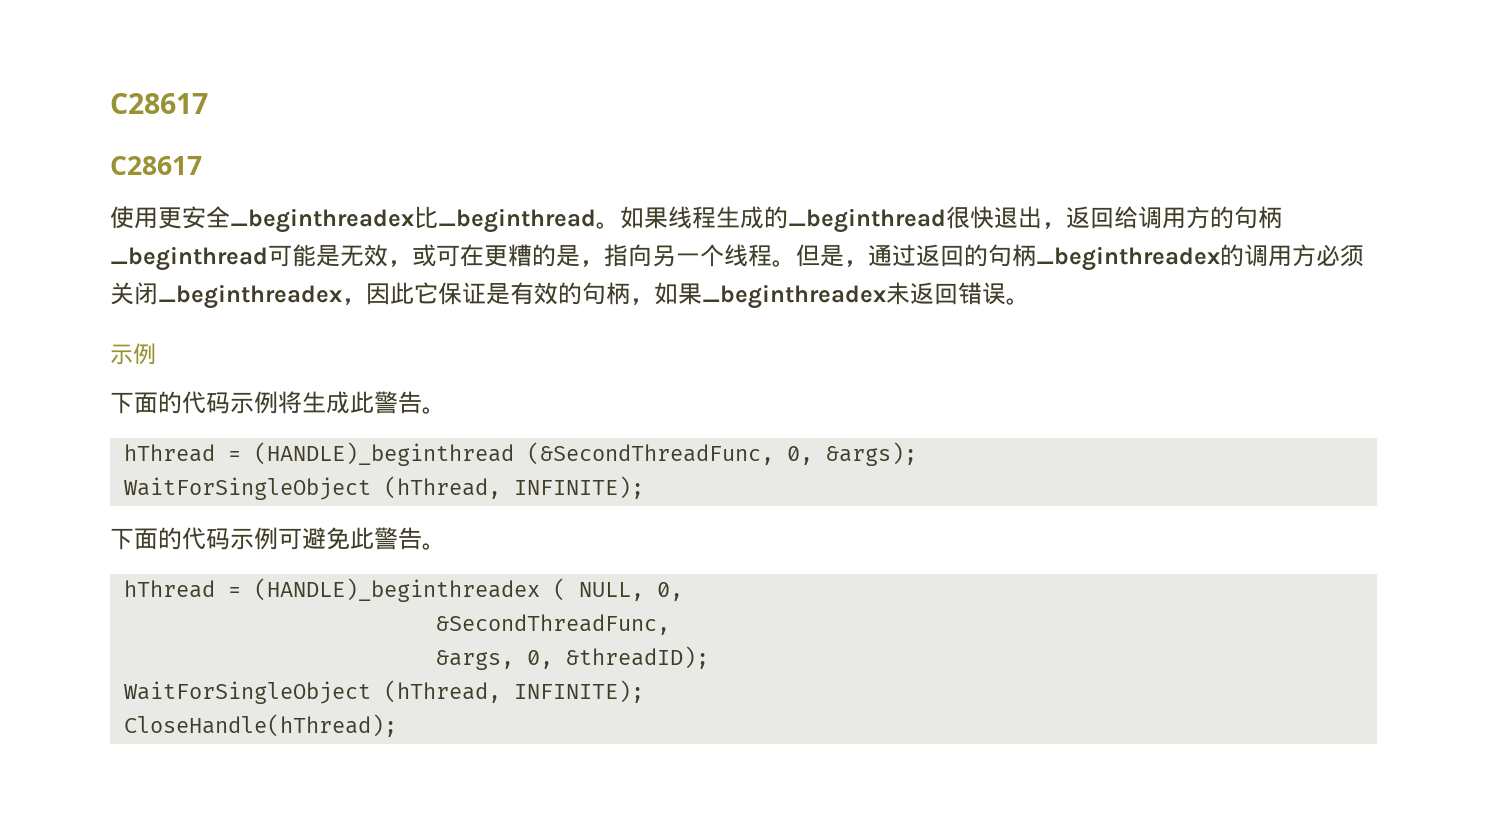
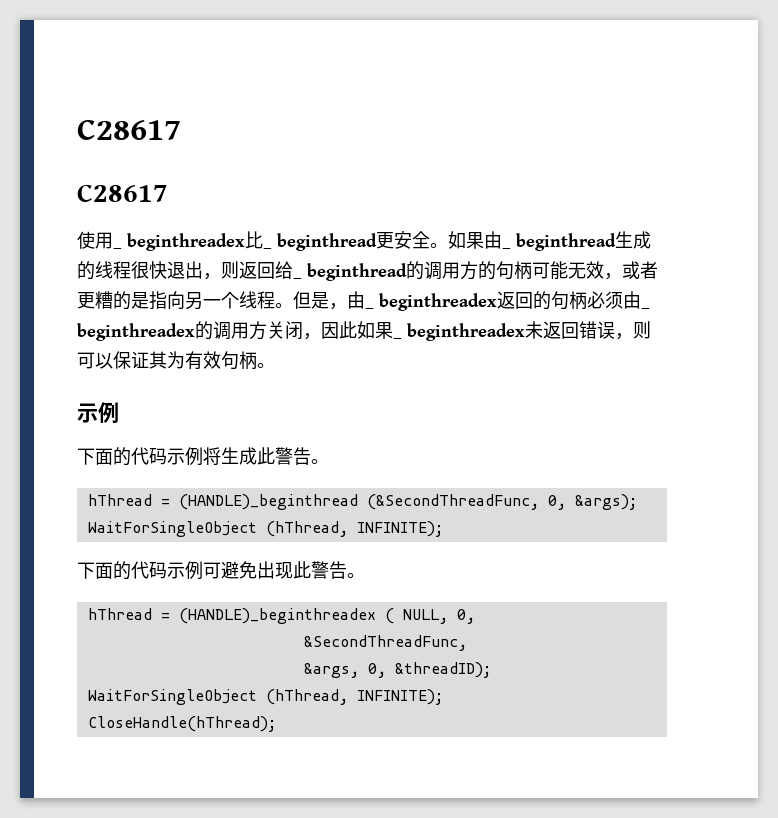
- 使用更安全_beginthreadex比_beginthread。如果线程生成的_beginthread很快退出，返回给调用方的句柄_beginthread可能是无效，或可在更糟的是，指向另一个线程。
+ 使用_ beginthreadex比_ beginthread更安全。如果由_ beginthread生成的线程很快退出，则返回给_ beginthread的调用方的句柄可能无效，或者更糟的是指向另一个线程。
- 但是，通过返回的句柄_beginthreadex的调用方必须关闭_beginthreadex，因此它保证是有效的句柄，如果_beginthreadex未返回错误。
+ 但是，由_ beginthreadex返回的句柄必须由_ beginthreadex的调用方关闭，因此如果_ beginthreadex未返回错误，则可以保证其为有效句柄。
- 下面的代码示例可避免此警告。
+ 下面的代码示例可避免出现此警告。

